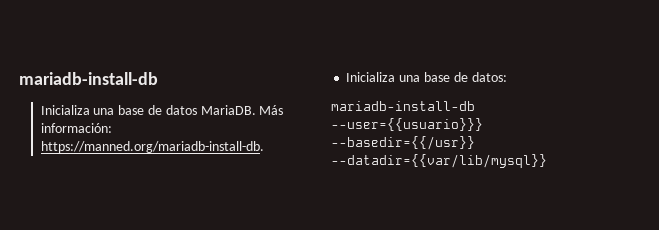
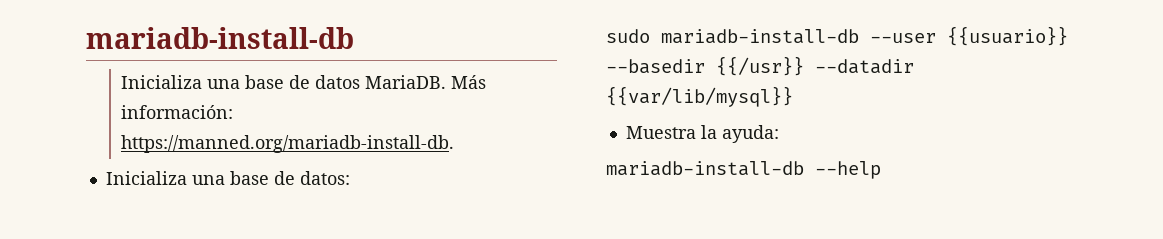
- mariadb-install-db --user={{usuario}}} --basedir={{/usr}} --datadir={{var/lib/mysql}}
+ sudo mariadb-install-db --user {{usuario}} --basedir {{/usr}} --datadir {{var/lib/mysql}}
+ Muestra la ayuda:
+ mariadb-install-db --help

